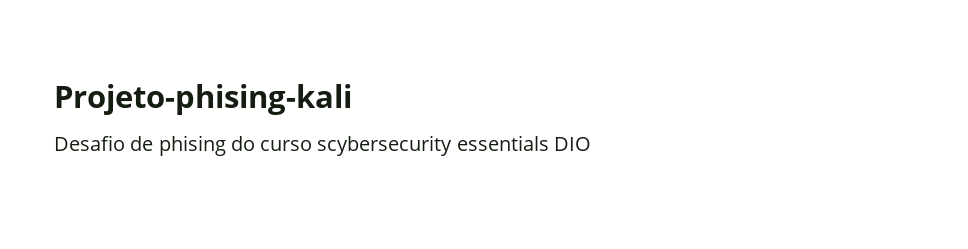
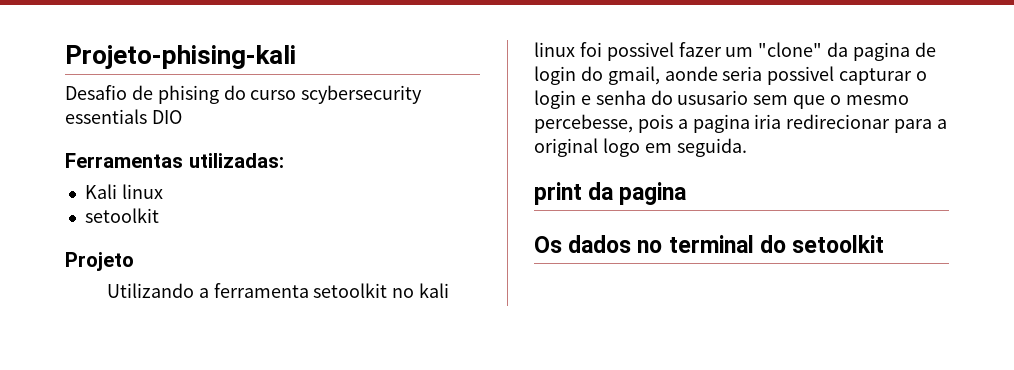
+ Ferramentas utilizadas:
+ Kali linux
+ setoolkit
+ Projeto
+ Utilizando a ferramenta setoolkit no kali linux foi possivel fazer um "clone" da pagina de login do gmail, aonde seria possivel capturar o login e senha do ususario sem que o mesmo percebesse, pois a pagina iria redirecionar para a original logo em seguida.
+ print da pagina
+ Os dados no terminal do setoolkit

